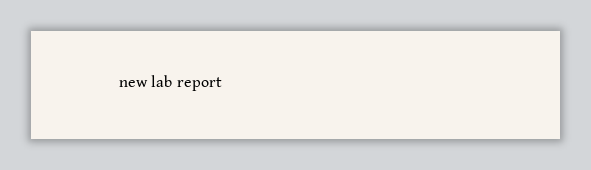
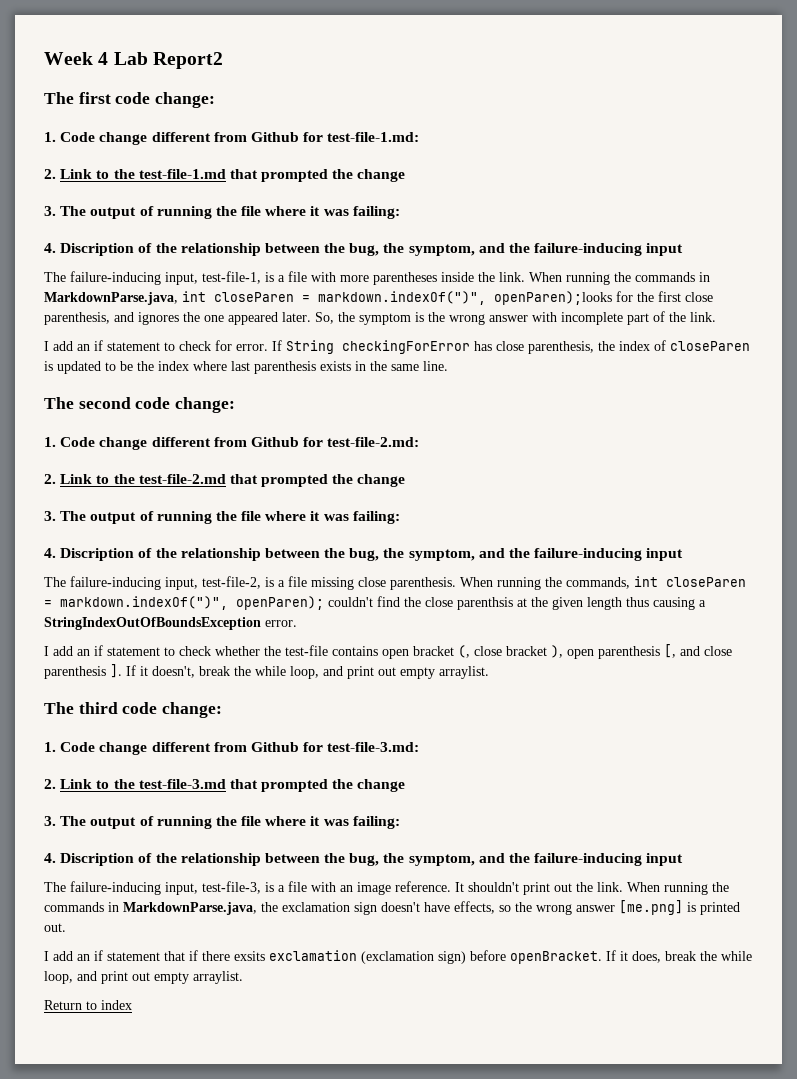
- new lab report
+ Week 4 Lab Report2
+ The first code change:
+ 1. Code change different from Github for test-file-1.md:
+ 2. Link to the test-file-1.md that prompted the change
+ 3. The output of running the file where it was failing:
+ 4. Discription of the relationship between the bug, the symptom, and the failure-inducing input
+ The failure-inducing input, test-file-1, is a file with more parentheses inside the link. When running the commands in MarkdownParse.java, int closeParen = markdown.indexOf(")", openParen);looks for the first close parenthesis, and ignores the one appeared later. So, the symptom is the wrong answer with incomplete part of the link.
+ I add an if statement to check for error. If String checkingForError has close parenthesis, the index of closeParen is updated to be the index where last parenthesis exists in the same line.
+ The second code change:
+ 1. Code change different from Github for test-file-2.md:
+ 2. Link to the test-file-2.md that prompted the change
+ 3. The output of running the file where it was failing:
+ 4. Discription of the relationship between the bug, the symptom, and the failure-inducing input
+ The failure-inducing input, test-file-2, is a file missing close parenthesis. When running the commands, int closeParen = markdown.indexOf(")", openParen); couldn't find the close parenthsis at the given length thus causing a StringIndexOutOfBoundsException error.
+ I add an if statement to check whether the test-file contains open bracket (, close bracket ), open parenthesis [, and close parenthesis ]. If it doesn't, break the while loop, and print out empty arraylist.
+ The third code change:
+ 1. Code change different from Github for test-file-3.md:
+ 2. Link to the test-file-3.md that prompted the change
+ 3. The output of running the file where it was failing:
+ 4. Discription of the relationship between the bug, the symptom, and the failure-inducing input
+ The failure-inducing input, test-file-3, is a file with an image reference. It shouldn't print out the link. When running the commands in MarkdownParse.java, the exclamation sign doesn't have effects, so the wrong answer [me.png] is printed out.
+ I add an if statement that if there exsits exclamation (exclamation sign) before openBracket. If it does, break the while loop, and print out empty arraylist.
+ Return to index

